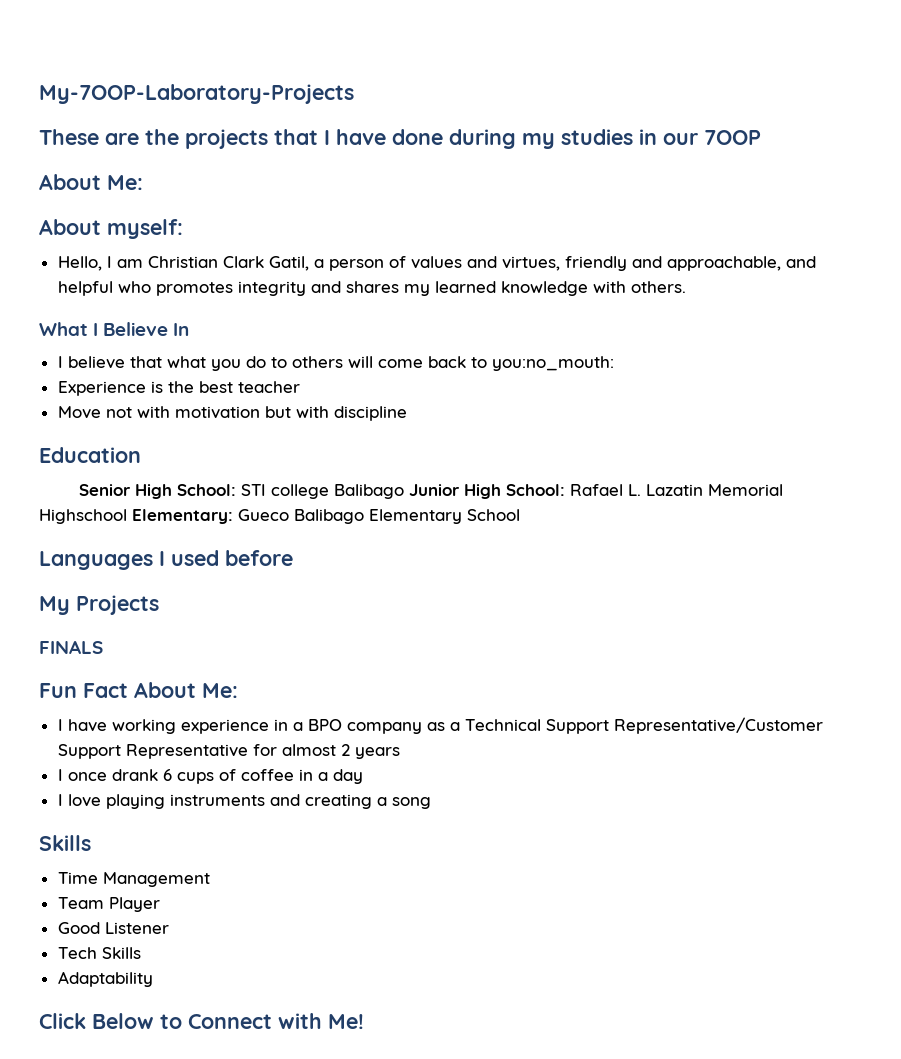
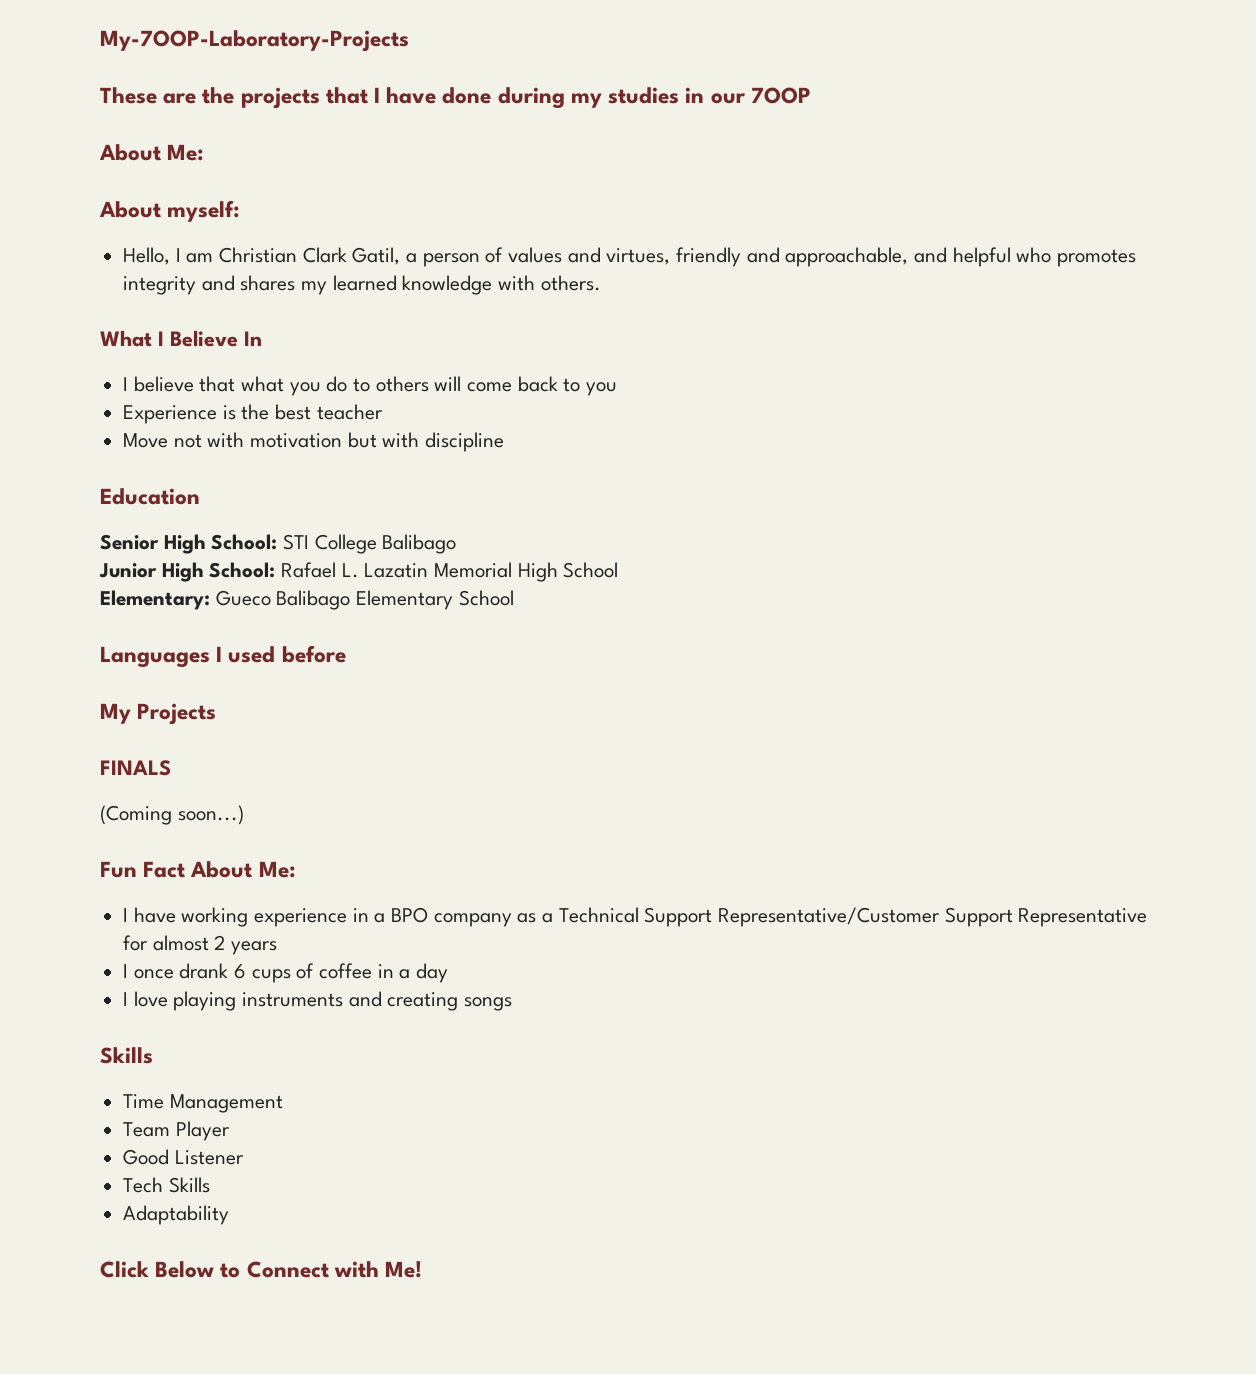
- I believe that what you do to others will come back to you:no_mouth:
+ I believe that what you do to others will come back to you
- Senior High School: STI college Balibago Junior High School: Rafael L. Lazatin Memorial Highschool Elementary: Gueco Balibago Elementary School
+ Senior High School: STI College Balibago
+ Junior High School: Rafael L. Lazatin Memorial High School
+ Elementary: Gueco Balibago Elementary School
+ (Coming soon...)
- I love playing instruments and creating a song
+ I love playing instruments and creating songs

